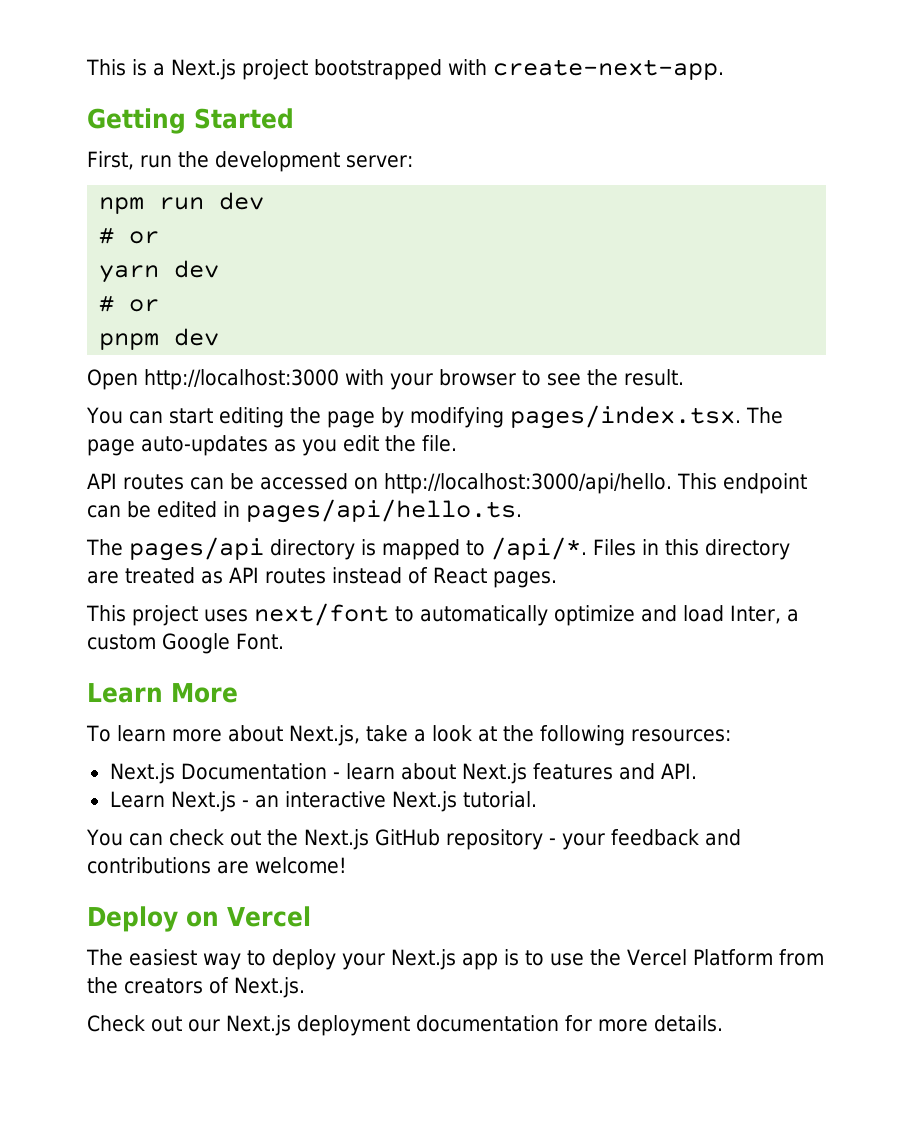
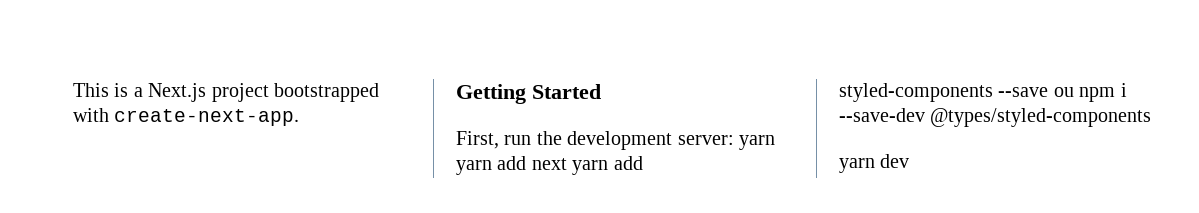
- First, run the development server:
- npm run dev
- # or
+ First, run the development server: yarn yarn add next yarn add styled-components --save ou npm i --save-dev @types/styled-components
  yarn dev
- # or
- pnpm dev
- Open http://localhost:3000 with your browser to see the result.
- You can start editing the page by modifying pages/index.tsx. The page auto-updates as you edit the file.
- API routes can be accessed on http://localhost:3000/api/hello. This endpoint can be edited in pages/api/hello.ts.
- The pages/api directory is mapped to /api/*. Files in this directory are treated as API routes instead of React pages.
- This project uses next/font to automatically optimize and load Inter, a custom Google Font.
- Learn More
- To learn more about Next.js, take a look at the following resources:
- Next.js Documentation - learn about Next.js features and API.
- Learn Next.js - an interactive Next.js tutorial.
- You can check out the Next.js GitHub repository - your feedback and contributions are welcome!
- Deploy on Vercel
- The easiest way to deploy your Next.js app is to use the Vercel Platform from the creators of Next.js.
- Check out our Next.js deployment documentation for more details.

